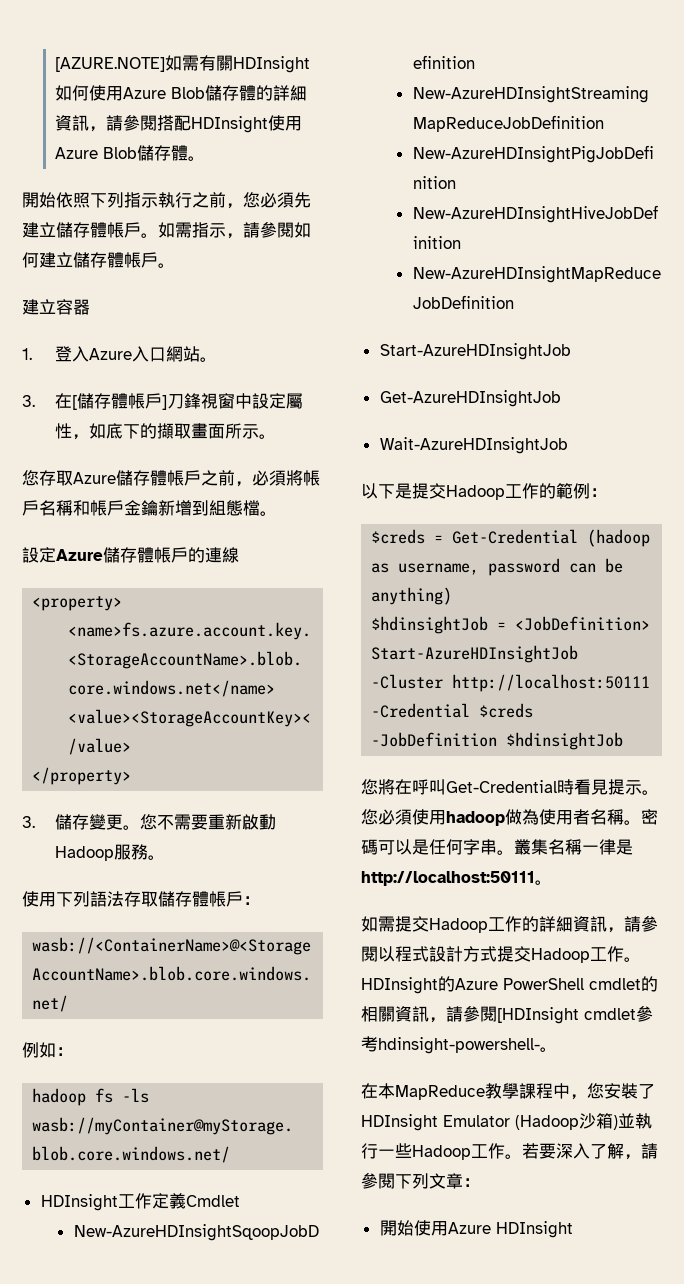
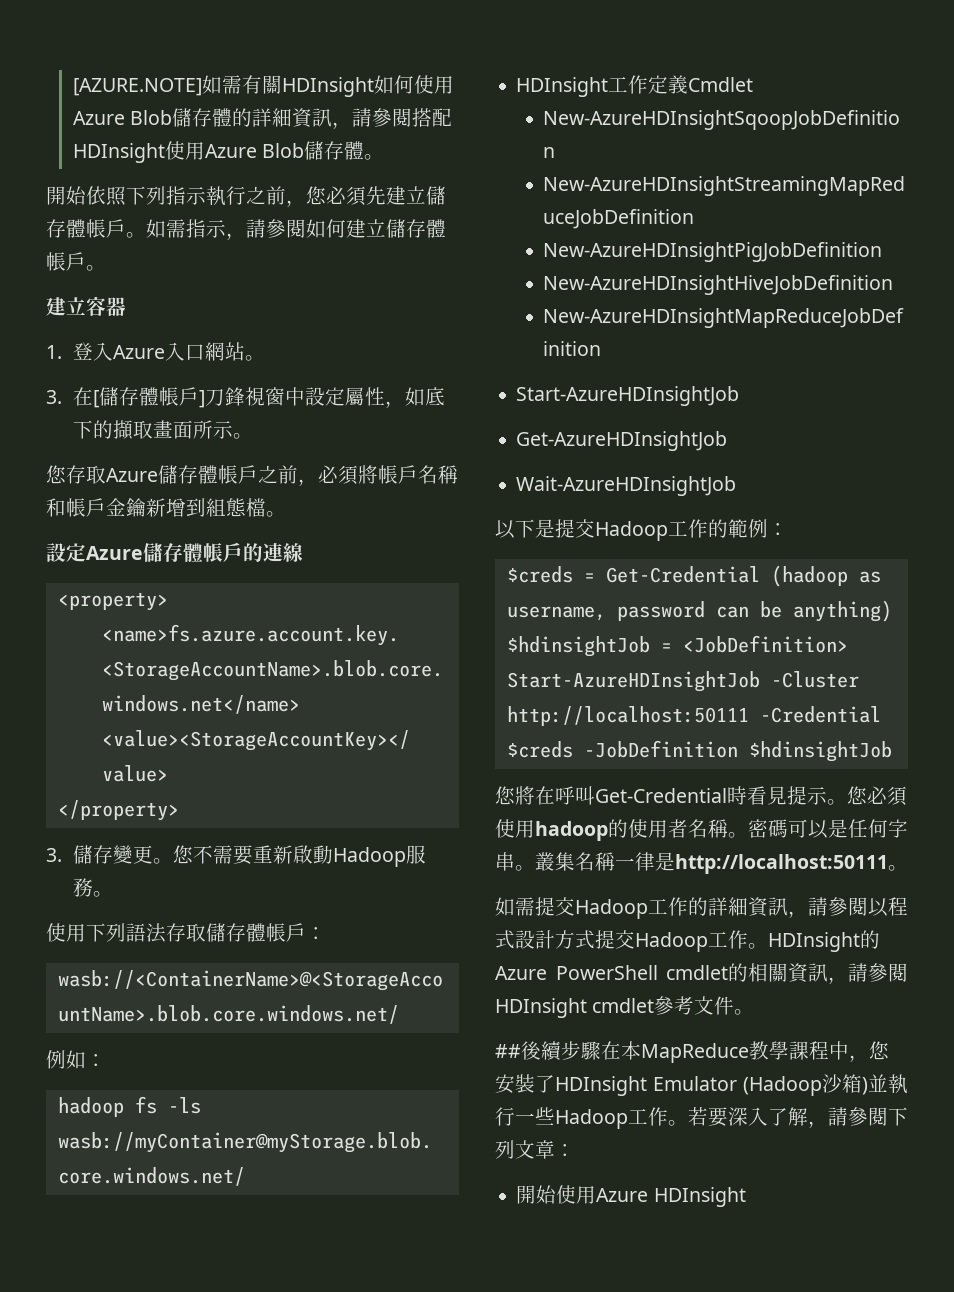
- 您必須使用hadoop做為使用者名稱。
+ 您必須使用hadoop的使用者名稱。
- HDInsight的Azure PowerShell cmdlet的相關資訊，請參閱[HDInsight cmdlet參考hdinsight-powershell-。
- 在本MapReduce教學課程中，您安裝了HDInsight Emulator (Hadoop沙箱)並執行一些Hadoop工作。
+ HDInsight的Azure PowerShell cmdlet的相關資訊，請參閱HDInsight cmdlet參考文件。
+ ##後續步驟在本MapReduce教學課程中，您安裝了HDInsight Emulator (Hadoop沙箱)並執行一些Hadoop工作。

